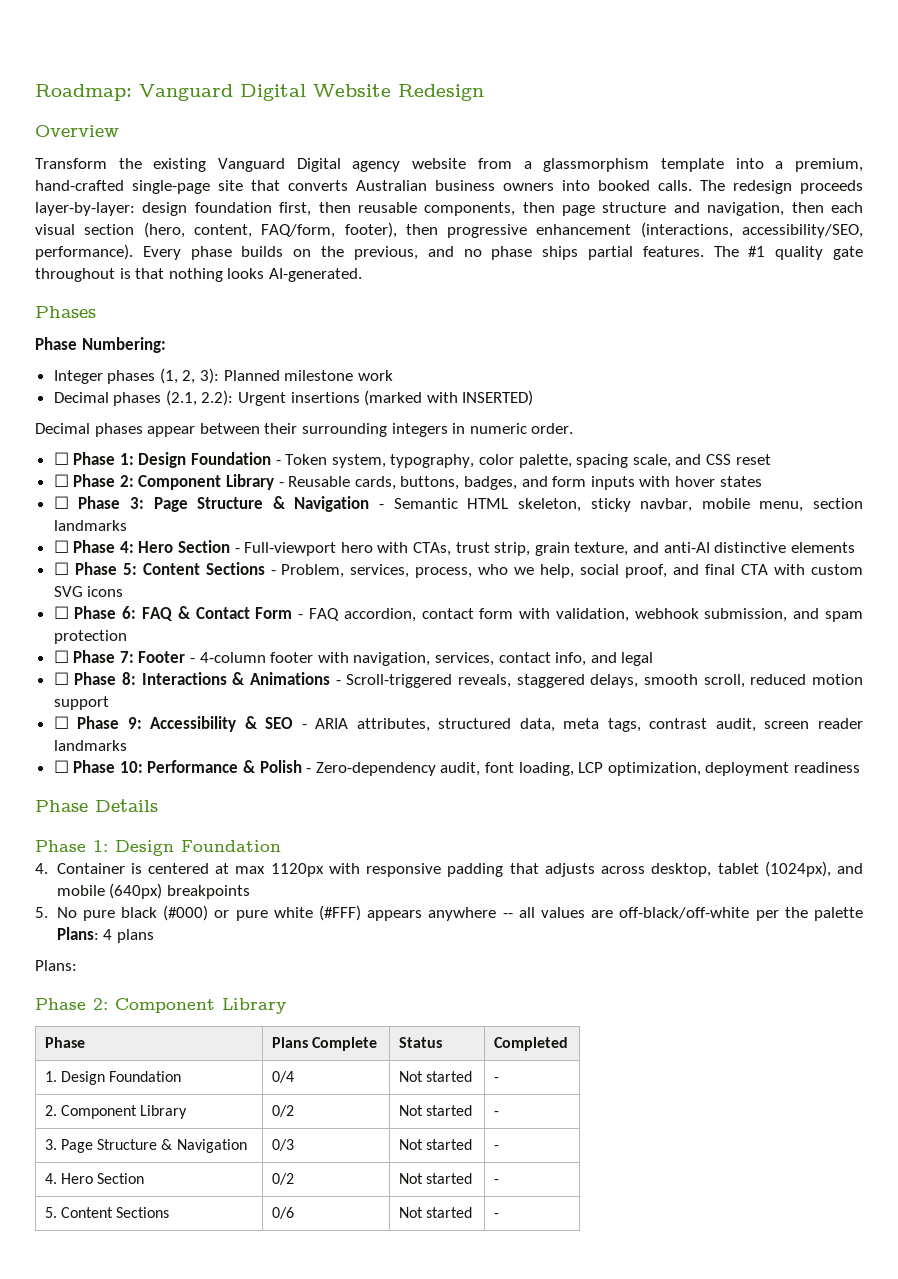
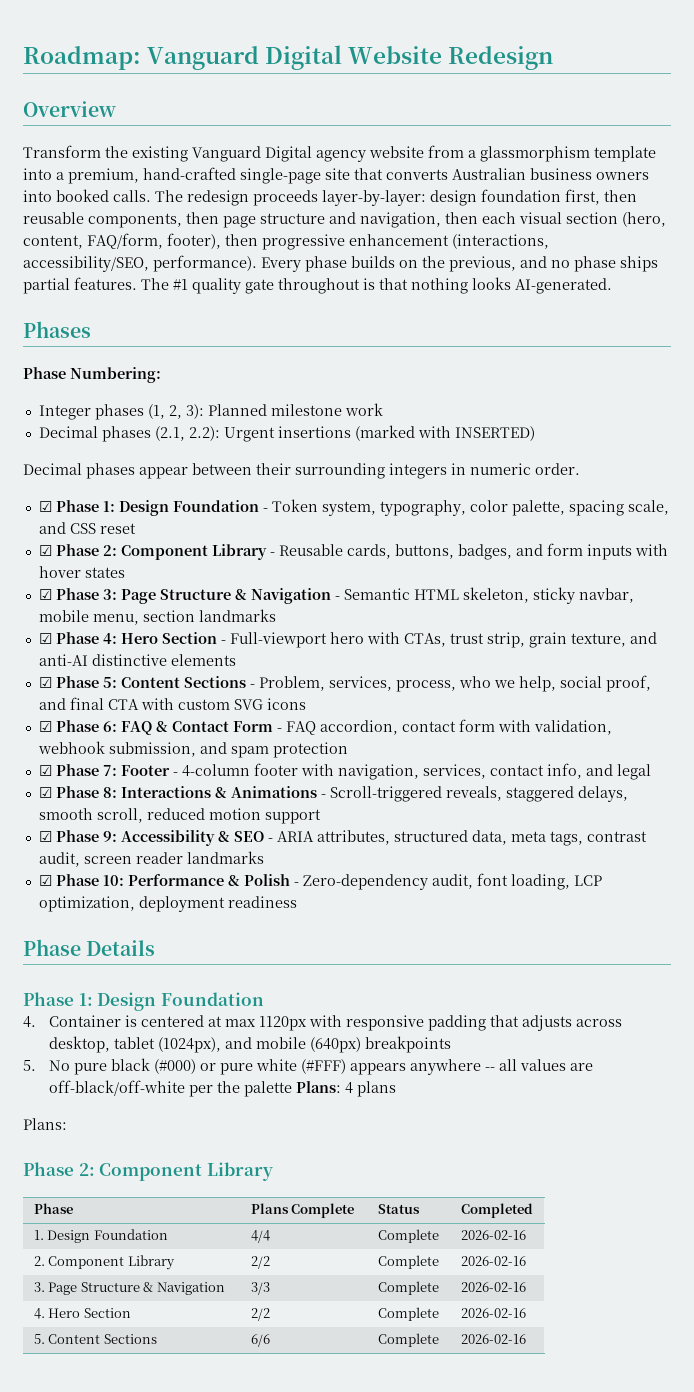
- ☐ Phase 1: Design Foundation - Token system, typography, color palette, spacing scale, and CSS reset
+ ☑ Phase 1: Design Foundation - Token system, typography, color palette, spacing scale, and CSS reset
- ☐ Phase 2: Component Library - Reusable cards, buttons, badges, and form inputs with hover states
+ ☑ Phase 2: Component Library - Reusable cards, buttons, badges, and form inputs with hover states
- ☐ Phase 3: Page Structure & Navigation - Semantic HTML skeleton, sticky navbar, mobile menu, section landmarks
+ ☑ Phase 3: Page Structure & Navigation - Semantic HTML skeleton, sticky navbar, mobile menu, section landmarks
- ☐ Phase 4: Hero Section - Full-viewport hero with CTAs, trust strip, grain texture, and anti-AI distinctive elements
+ ☑ Phase 4: Hero Section - Full-viewport hero with CTAs, trust strip, grain texture, and anti-AI distinctive elements
- ☐ Phase 5: Content Sections - Problem, services, process, who we help, social proof, and final CTA with custom SVG icons
+ ☑ Phase 5: Content Sections - Problem, services, process, who we help, social proof, and final CTA with custom SVG icons
- ☐ Phase 6: FAQ & Contact Form - FAQ accordion, contact form with validation, webhook submission, and spam protection
+ ☑ Phase 6: FAQ & Contact Form - FAQ accordion, contact form with validation, webhook submission, and spam protection
- ☐ Phase 7: Footer - 4-column footer with navigation, services, contact info, and legal
+ ☑ Phase 7: Footer - 4-column footer with navigation, services, contact info, and legal
- ☐ Phase 8: Interactions & Animations - Scroll-triggered reveals, staggered delays, smooth scroll, reduced motion support
+ ☑ Phase 8: Interactions & Animations - Scroll-triggered reveals, staggered delays, smooth scroll, reduced motion support
- ☐ Phase 9: Accessibility & SEO - ARIA attributes, structured data, meta tags, contrast audit, screen reader landmarks
+ ☑ Phase 9: Accessibility & SEO - ARIA attributes, structured data, meta tags, contrast audit, screen reader landmarks
- ☐ Phase 10: Performance & Polish - Zero-dependency audit, font loading, LCP optimization, deployment readiness
+ ☑ Phase 10: Performance & Polish - Zero-dependency audit, font loading, LCP optimization, deployment readiness
- 1. Design Foundation | 0/4 | Not started | -
+ 1. Design Foundation | 4/4 | Complete | 2026-02-16
- 2. Component Library | 0/2 | Not started | -
+ 2. Component Library | 2/2 | Complete | 2026-02-16
- 3. Page Structure & Navigation | 0/3 | Not started | -
+ 3. Page Structure & Navigation | 3/3 | Complete | 2026-02-16
- 4. Hero Section | 0/2 | Not started | -
+ 4. Hero Section | 2/2 | Complete | 2026-02-16
- 5. Content Sections | 0/6 | Not started | -
+ 5. Content Sections | 6/6 | Complete | 2026-02-16

